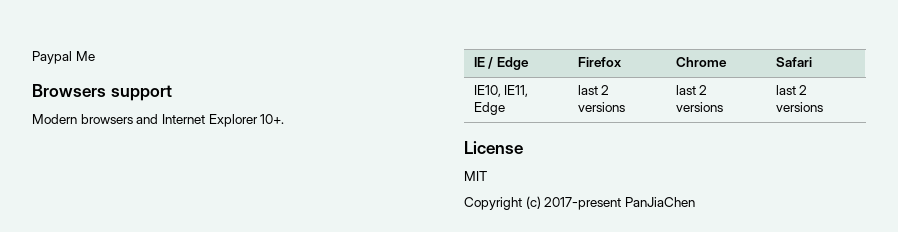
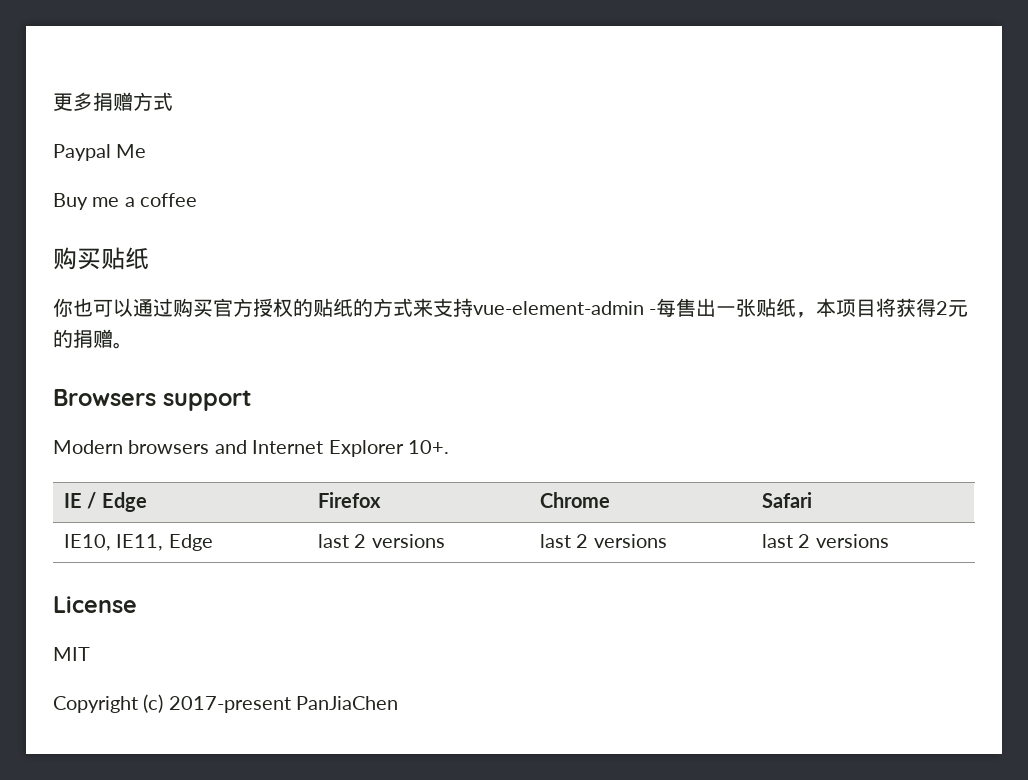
+ 更多捐赠方式
+ Buy me a coffee
+ 购买贴纸
+ 你也可以通过购买官方授权的贴纸的方式来支持vue-element-admin -每售出一张贴纸，本项目将获得2元的捐赠。

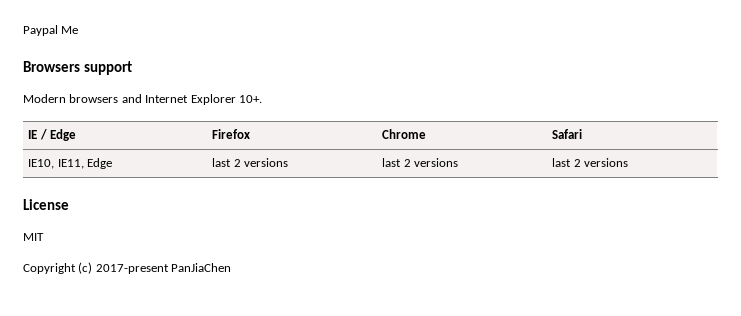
- 更多捐赠方式
- Buy me a coffee
- 购买贴纸
- 你也可以通过购买官方授权的贴纸的方式来支持vue-element-admin -每售出一张贴纸，本项目将获得2元的捐赠。

